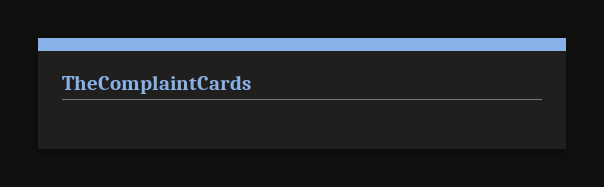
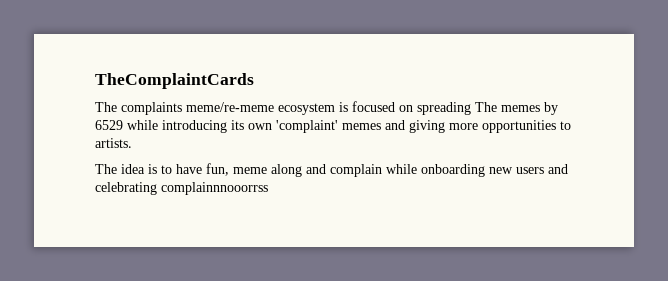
+ The complaints meme/re-meme ecosystem is focused on spreading The memes by 6529 while introducing its own 'complaint' memes and giving more opportunities to artists.
+ The idea is to have fun, meme along and complain while onboarding new users and celebrating complainnnooorrss

